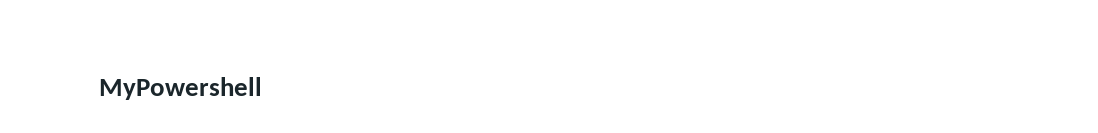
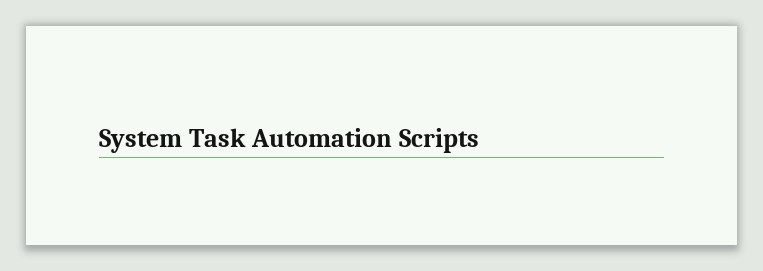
- MyPowershell
+ System Task Automation Scripts

